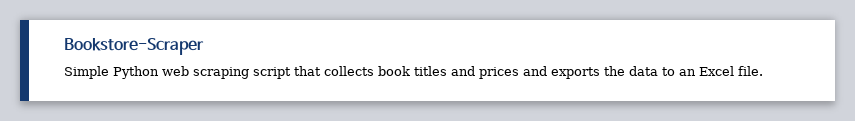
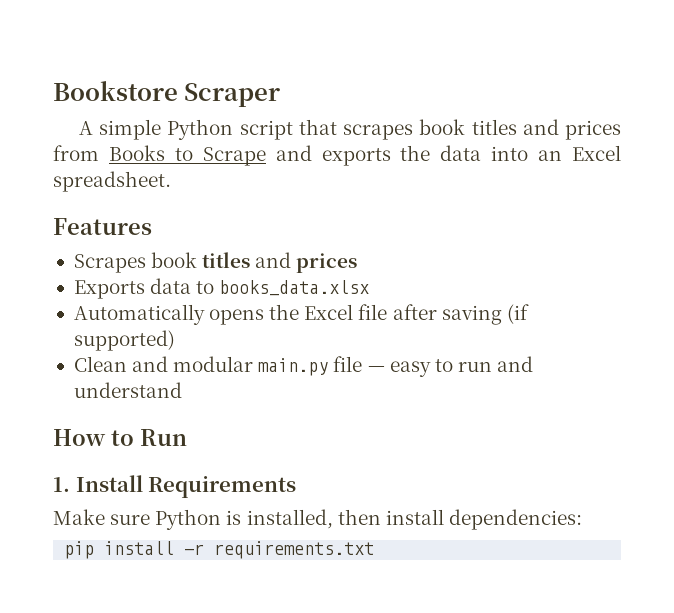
- Bookstore-Scraper
- Simple Python web scraping script that collects book titles and prices and exports the data to an Excel file.
+ Bookstore Scraper
+ A simple Python script that scrapes book titles and prices from Books to Scrape and exports the data into an Excel spreadsheet.
+ Features
+ Scrapes book titles and prices
+ Exports data to books_data.xlsx
+ Automatically opens the Excel file after saving (if supported)
+ Clean and modular main.py file — easy to run and understand
+ How to Run
+ 1. Install Requirements
+ Make sure Python is installed, then install dependencies:
+ pip install -r requirements.txt

